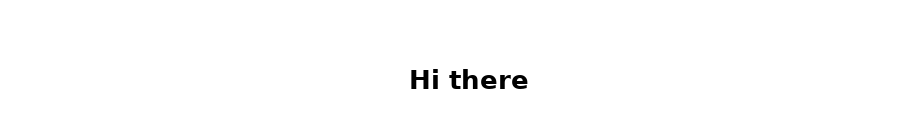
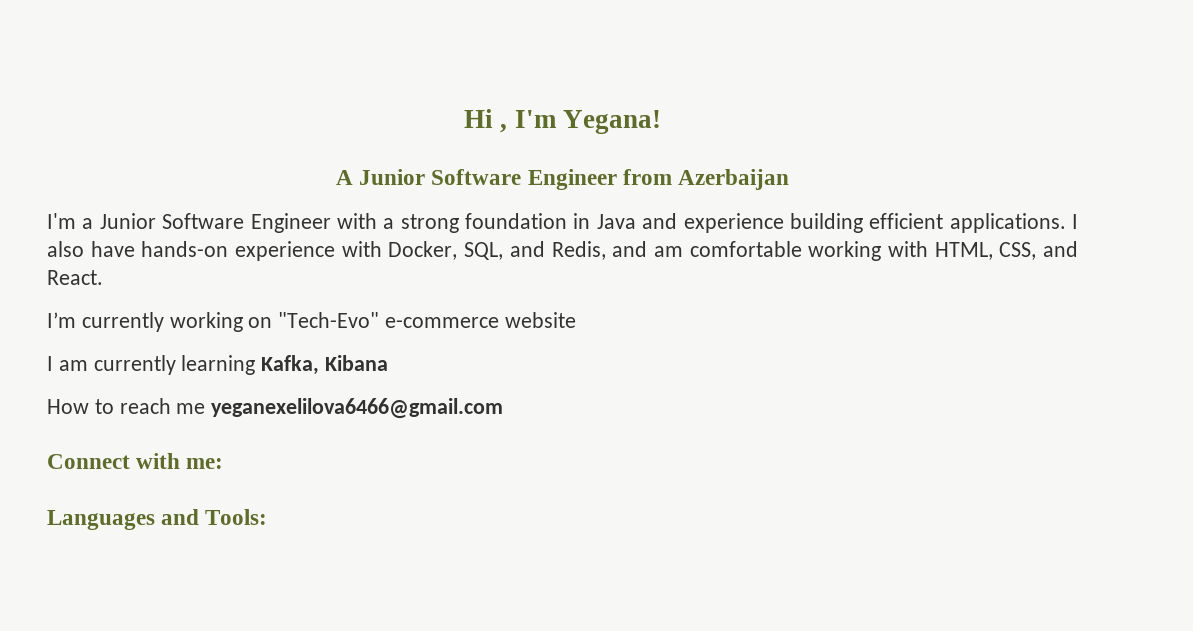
- Hi there
+ Hi , I'm Yegana!
+ A Junior Software Engineer from Azerbaijan
+ I'm a Junior Software Engineer with a strong foundation in Java and experience building efficient applications. I also have hands-on experience with Docker, SQL, and Redis, and am comfortable working with HTML, CSS, and React.
+ I’m currently working on "Tech-Evo" e-commerce website
+ I am currently learning Kafka, Kibana
+ How to reach me yeganexelilova6466@gmail.com
+ Connect with me:
+ Languages and Tools:

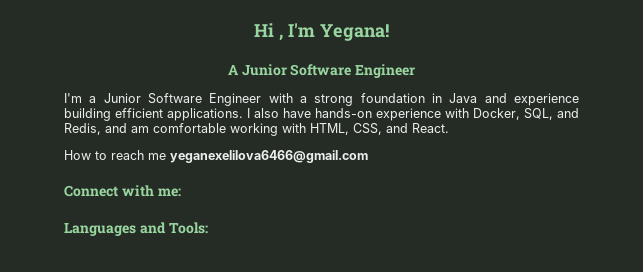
- A Junior Software Engineer from Azerbaijan
+ A Junior Software Engineer
- I’m currently working on "Tech-Evo" e-commerce website
- I am currently learning Kafka, Kibana

